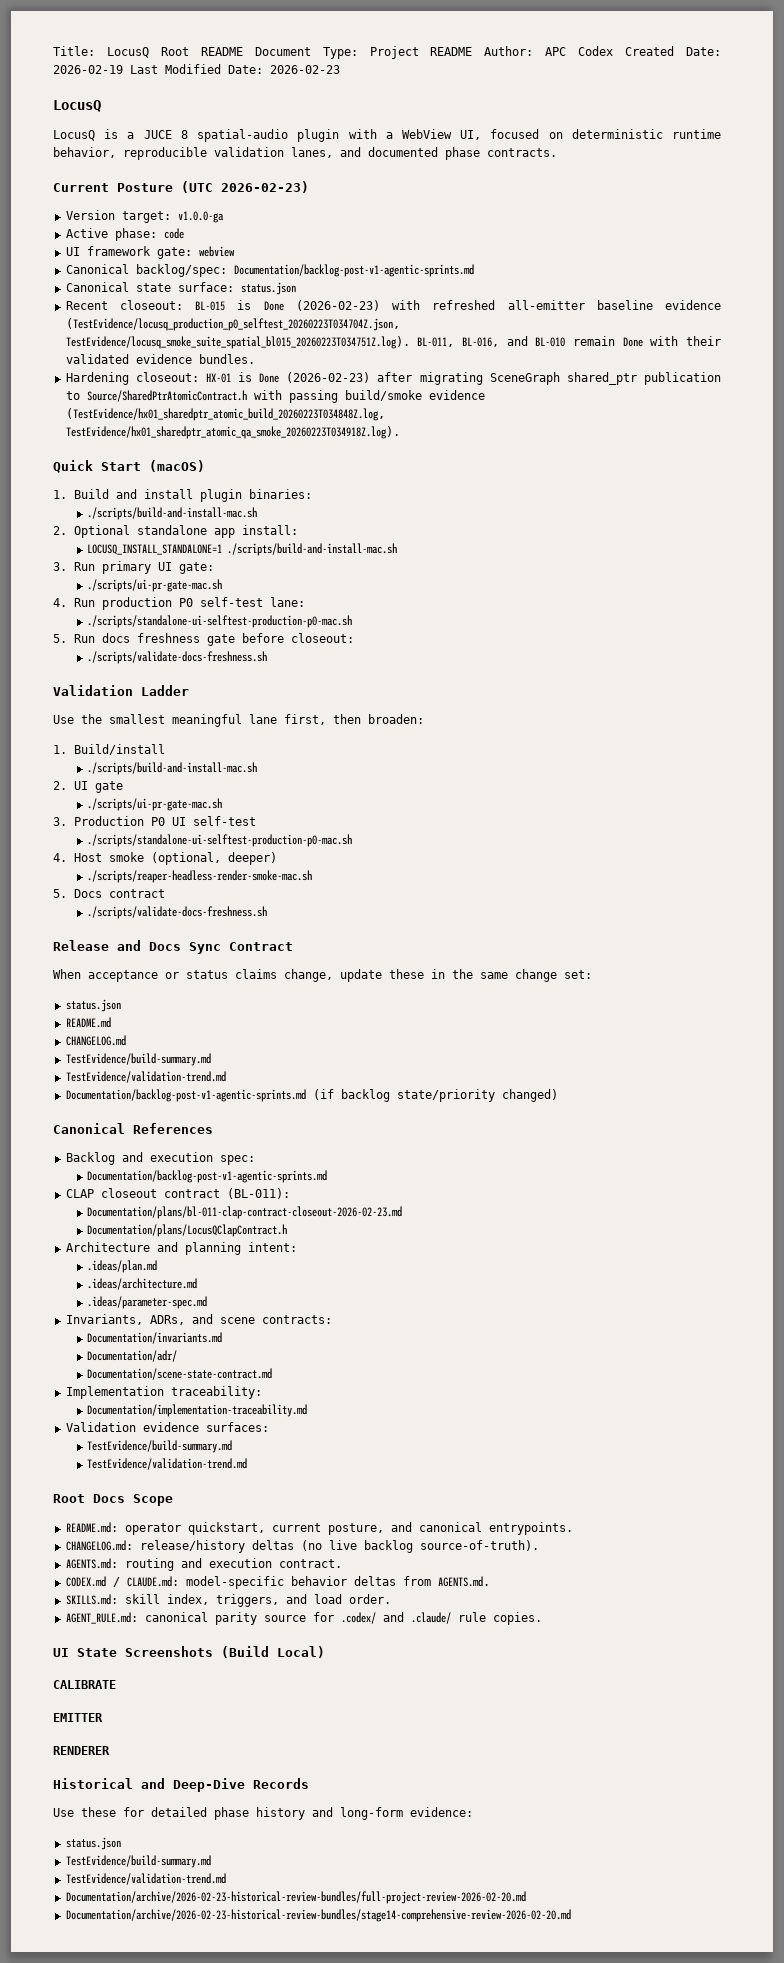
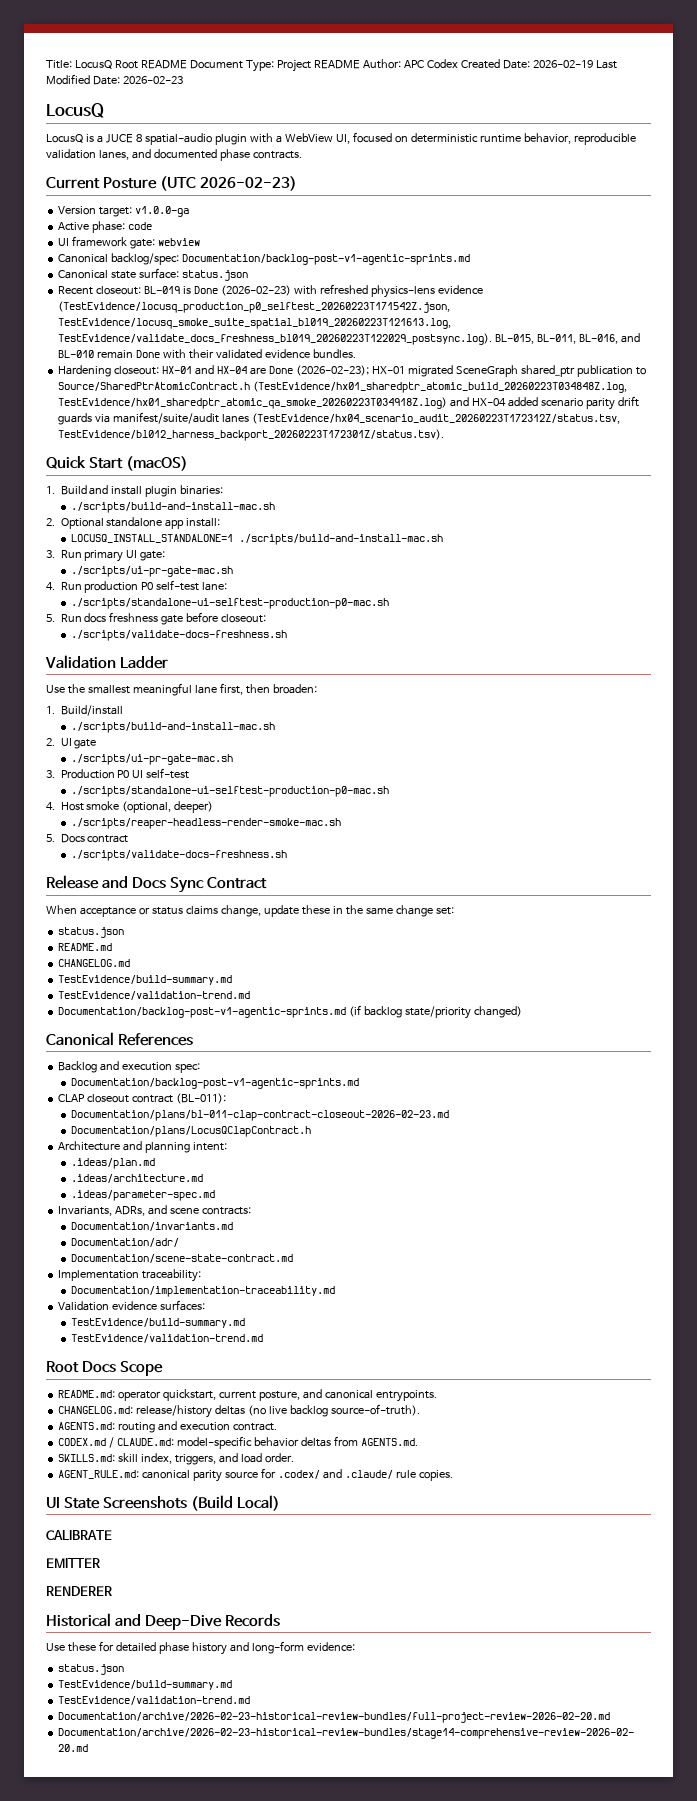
- Recent closeout: BL-015 is Done (2026-02-23) with refreshed all-emitter baseline evidence (TestEvidence/locusq_production_p0_selftest_20260223T034704Z.json, TestEvidence/locusq_smoke_suite_spatial_bl015_20260223T034751Z.log). BL-011, BL-016, and BL-010 remain Done with their validated evidence bundles.
+ Recent closeout: BL-019 is Done (2026-02-23) with refreshed physics-lens evidence (TestEvidence/locusq_production_p0_selftest_20260223T171542Z.json, TestEvidence/locusq_smoke_suite_spatial_bl019_20260223T121613.log, TestEvidence/validate_docs_freshness_bl019_20260223T122029_postsync.log). BL-015, BL-011, BL-016, and BL-010 remain Done with their validated evidence bundles.
- Hardening closeout: HX-01 is Done (2026-02-23) after migrating SceneGraph shared_ptr publication to Source/SharedPtrAtomicContract.h with passing build/smoke evidence (TestEvidence/hx01_sharedptr_atomic_build_20260223T034848Z.log, TestEvidence/hx01_sharedptr_atomic_qa_smoke_20260223T034918Z.log).
+ Hardening closeout: HX-01 and HX-04 are Done (2026-02-23); HX-01 migrated SceneGraph shared_ptr publication to Source/SharedPtrAtomicContract.h (TestEvidence/hx01_sharedptr_atomic_build_20260223T034848Z.log, TestEvidence/hx01_sharedptr_atomic_qa_smoke_20260223T034918Z.log) and HX-04 added scenario parity drift guards via manifest/suite/audit lanes (TestEvidence/hx04_scenario_audit_20260223T172312Z/status.tsv, TestEvidence/bl012_harness_backport_20260223T172301Z/status.tsv).

